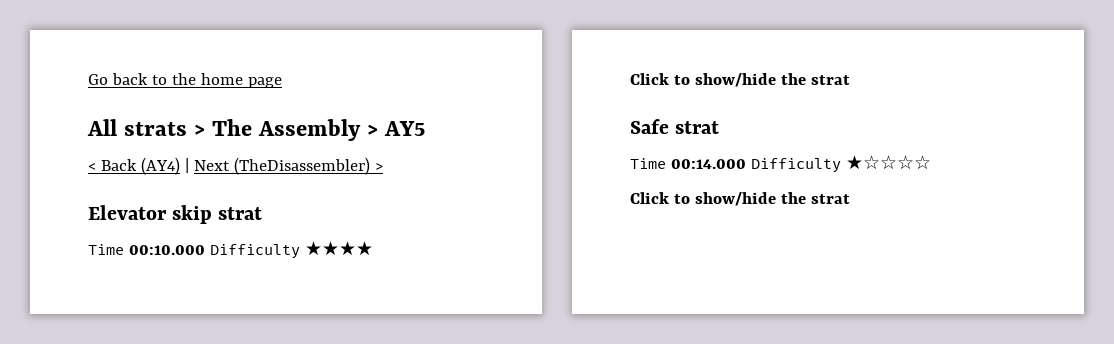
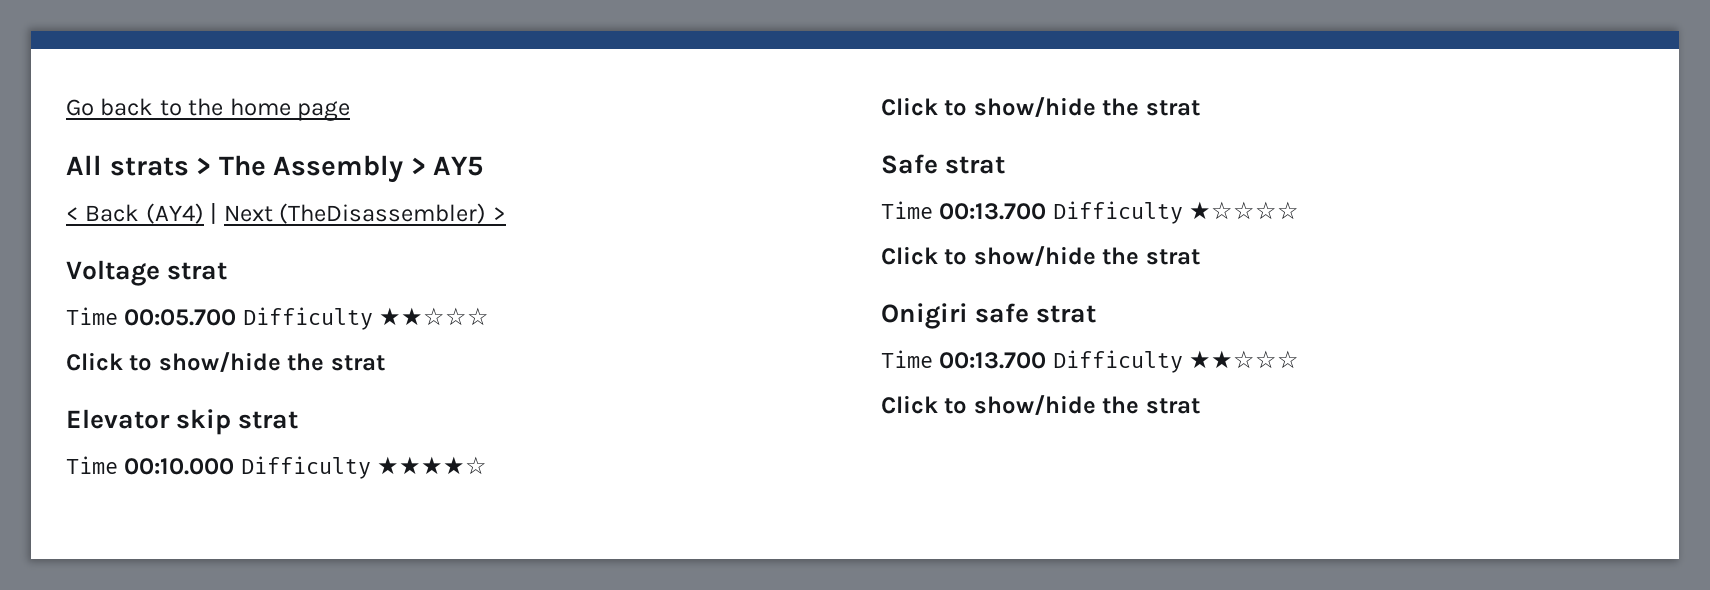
+ Voltage strat
+ Time 00:05.700 Difficulty ★★☆☆☆
+ Click to show/hide the strat
- Time 00:10.000 Difficulty ★★★★
+ Time 00:10.000 Difficulty ★★★★☆
- Time 00:14.000 Difficulty ★☆☆☆☆
+ Time 00:13.700 Difficulty ★☆☆☆☆
+ Onigiri safe strat
+ Time 00:13.700 Difficulty ★★☆☆☆
+ Click to show/hide the strat

